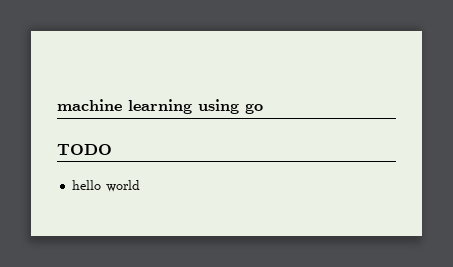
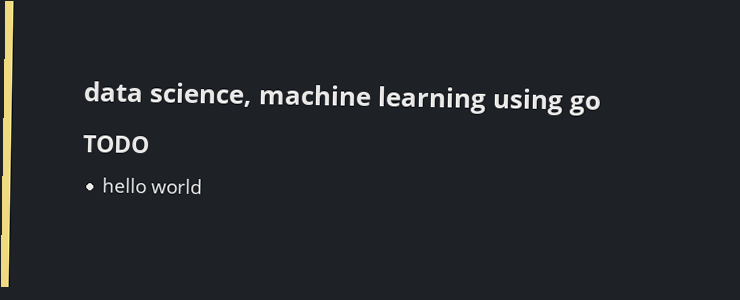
- machine learning using go
+ data science, machine learning using go

